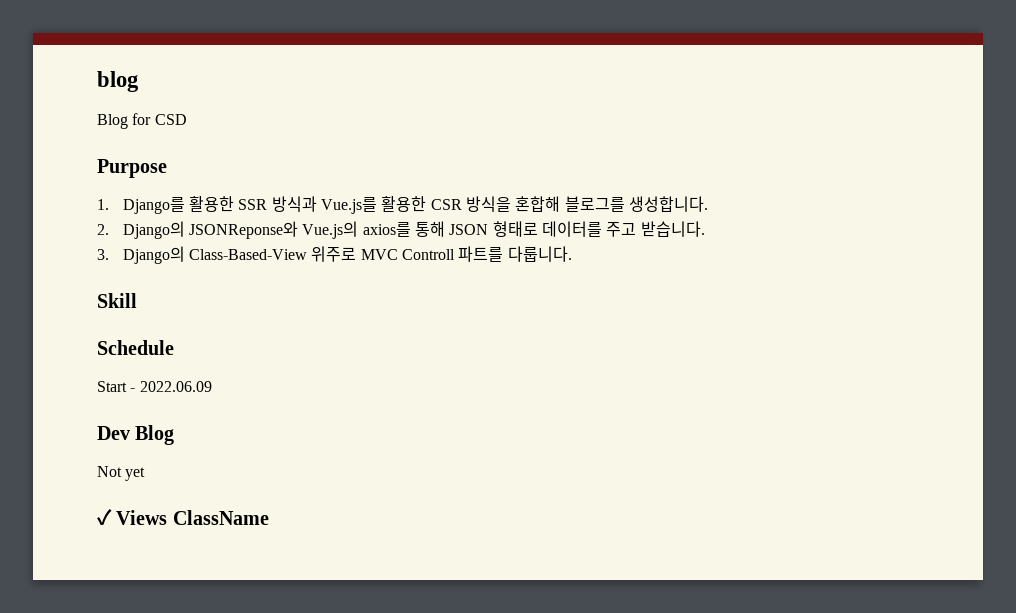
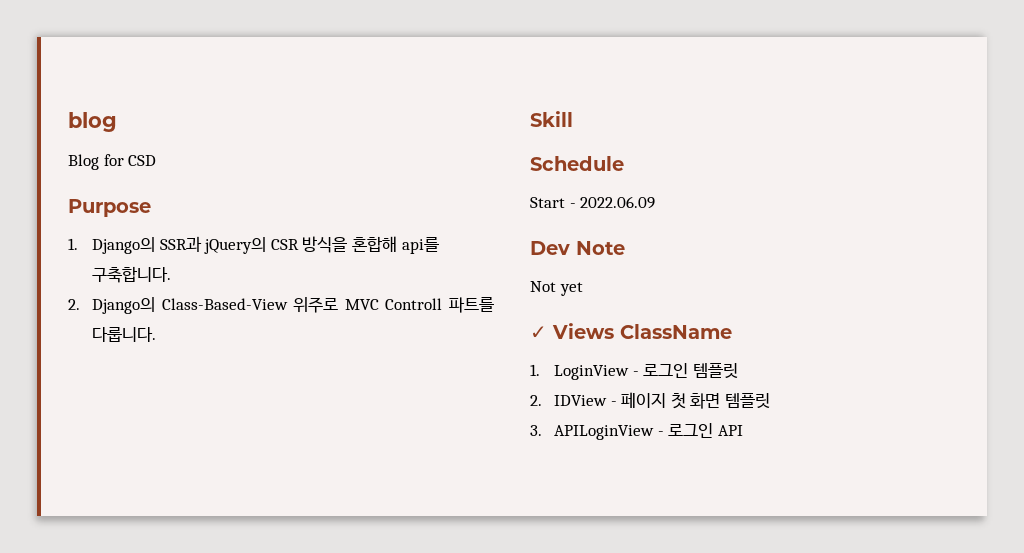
- 1. Django를 활용한 SSR 방식과 Vue.js를 활용한 CSR 방식을 혼합해 블로그를 생성합니다.
- 2. Django의 JSONReponse와 Vue.js의 axios를 통해 JSON 형태로 데이터를 주고 받습니다.
- 3. Django의 Class-Based-View 위주로 MVC Controll 파트를 다룹니다.
+ 1. Django의 SSR과 jQuery의 CSR 방식을 혼합해 api를 구축합니다.
+ 2. Django의 Class-Based-View 위주로 MVC Controll 파트를 다룹니다.
- Dev Blog
+ Dev Note
+ 1. LoginView - 로그인 템플릿
+ 2. IDView - 페이지 첫 화면 템플릿
+ 3. APILoginView - 로그인 API

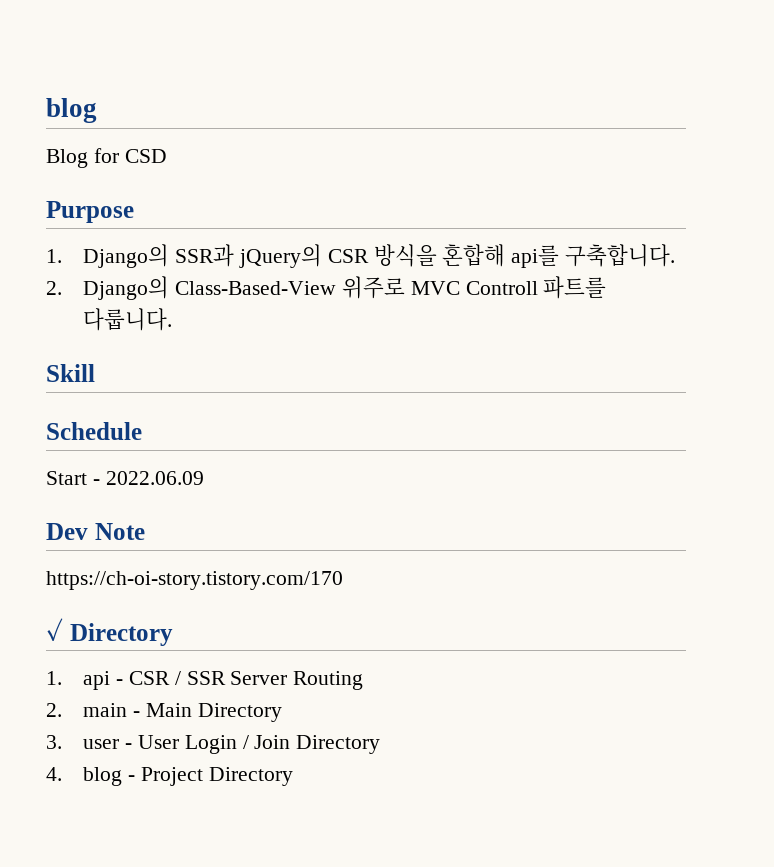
- Not yet
+ https://ch-oi-story.tistory.com/170
- ✓ Views ClassName
- 1. LoginView - 로그인 템플릿
- 2. IDView - 페이지 첫 화면 템플릿
- 3. APILoginView - 로그인 API
+ ✓ Directory
+ 1. api - CSR / SSR Server Routing
+ 2. main - Main Directory
+ 3. user - User Login / Join Directory
+ 4. blog - Project Directory

